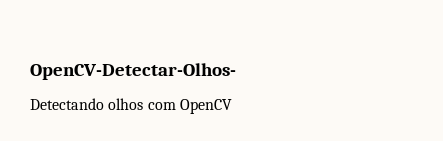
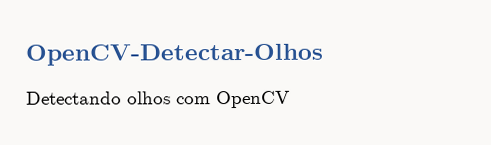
- OpenCV-Detectar-Olhos-
+ OpenCV-Detectar-Olhos

